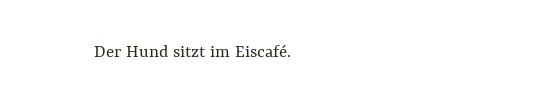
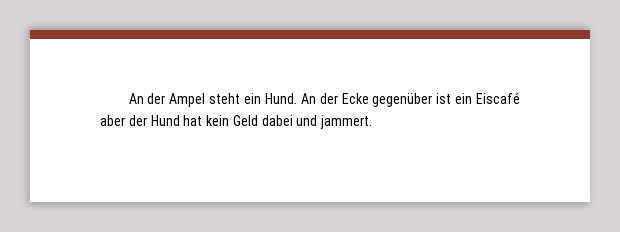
- Der Hund sitzt im Eiscafé.
+ An der Ampel steht ein Hund. An der Ecke gegenüber ist ein Eiscafé aber der Hund hat kein Geld dabei und jammert.

